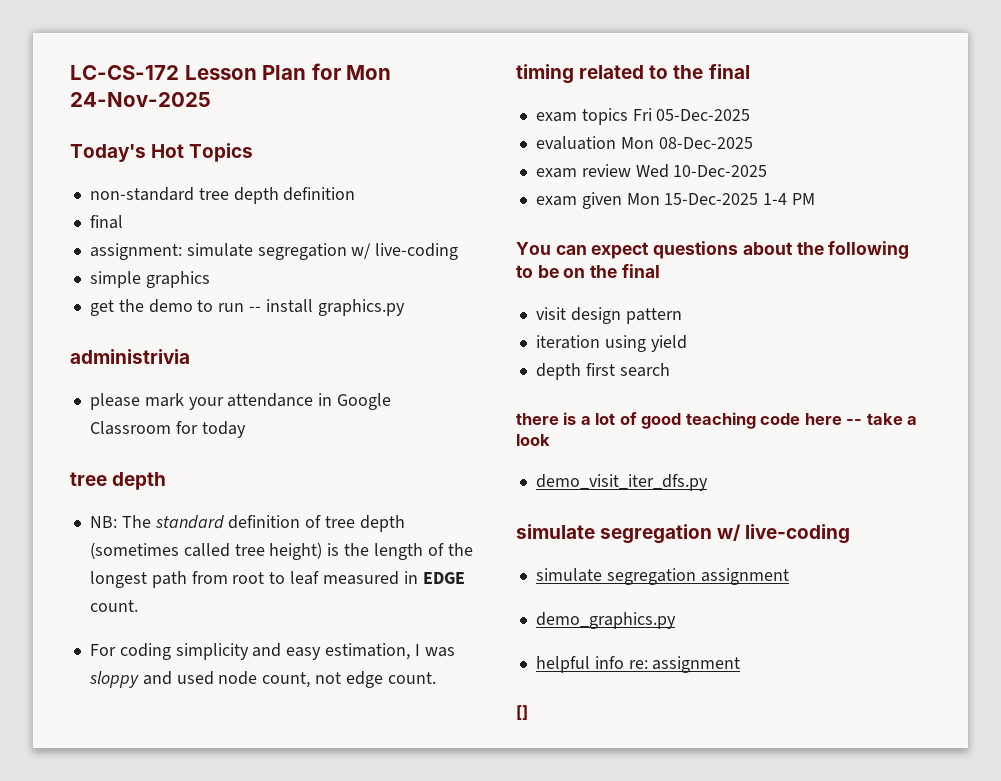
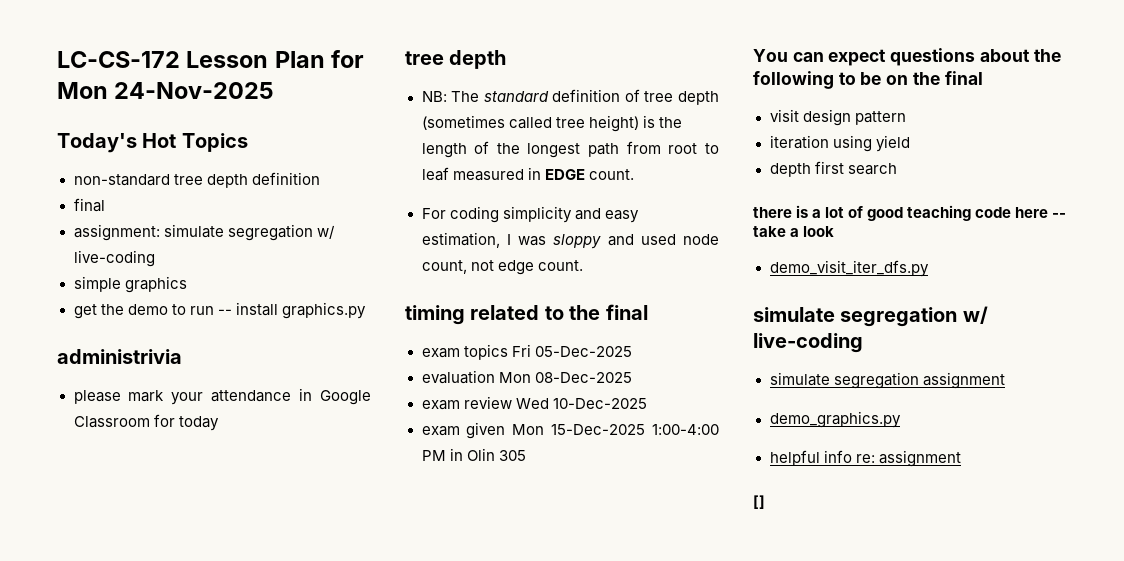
- exam given Mon 15-Dec-2025 1-4 PM
+ exam given Mon 15-Dec-2025 1:00-4:00 PM in Olin 305

